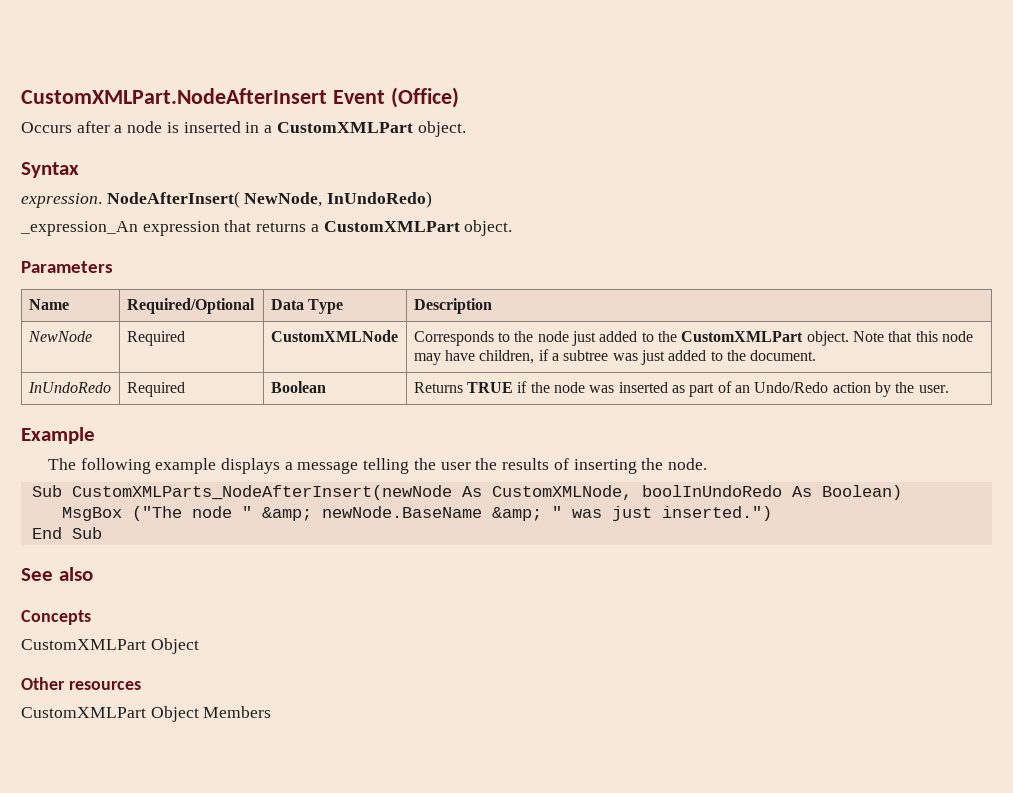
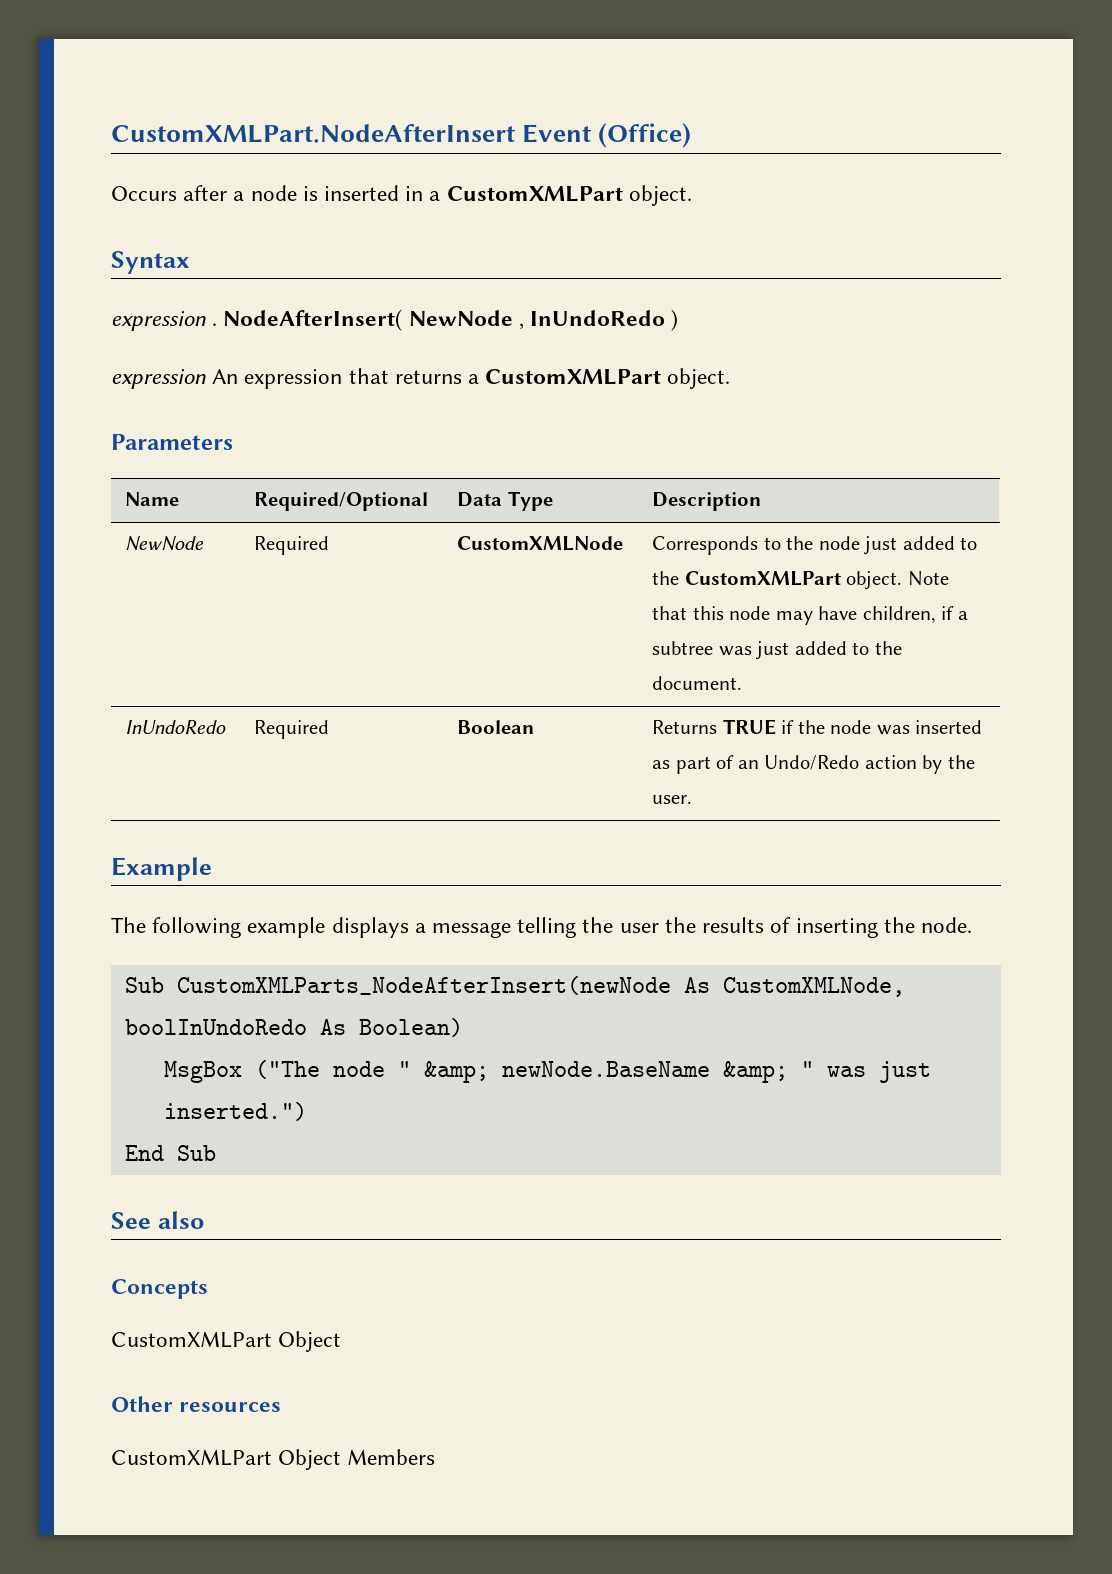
- expression. NodeAfterInsert( NewNode, InUndoRedo)
- _expression_An expression that returns a CustomXMLPart object.
+ expression . NodeAfterInsert( NewNode , InUndoRedo )
+ expression An expression that returns a CustomXMLPart object.

